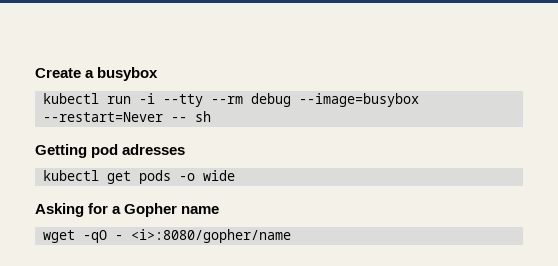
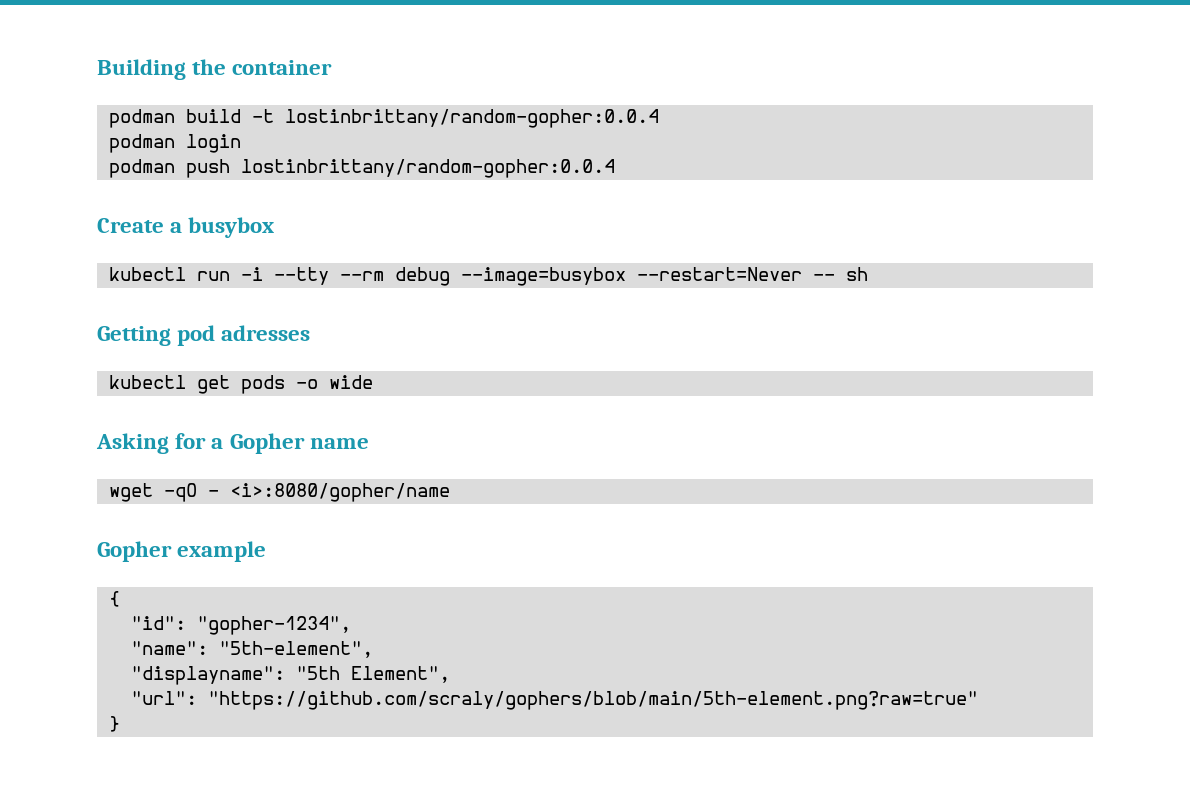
+ Building the container
+ podman build -t lostinbrittany/random-gopher:0.0.4
+ podman login
+ podman push lostinbrittany/random-gopher:0.0.4
+ Gopher example
+ {
+ "id": "gopher-1234",
+ "name": "5th-element",
+ "displayname": "5th Element",
+ "url": "https://github.com/scraly/gophers/blob/main/5th-element.png?raw=true"
+ }

